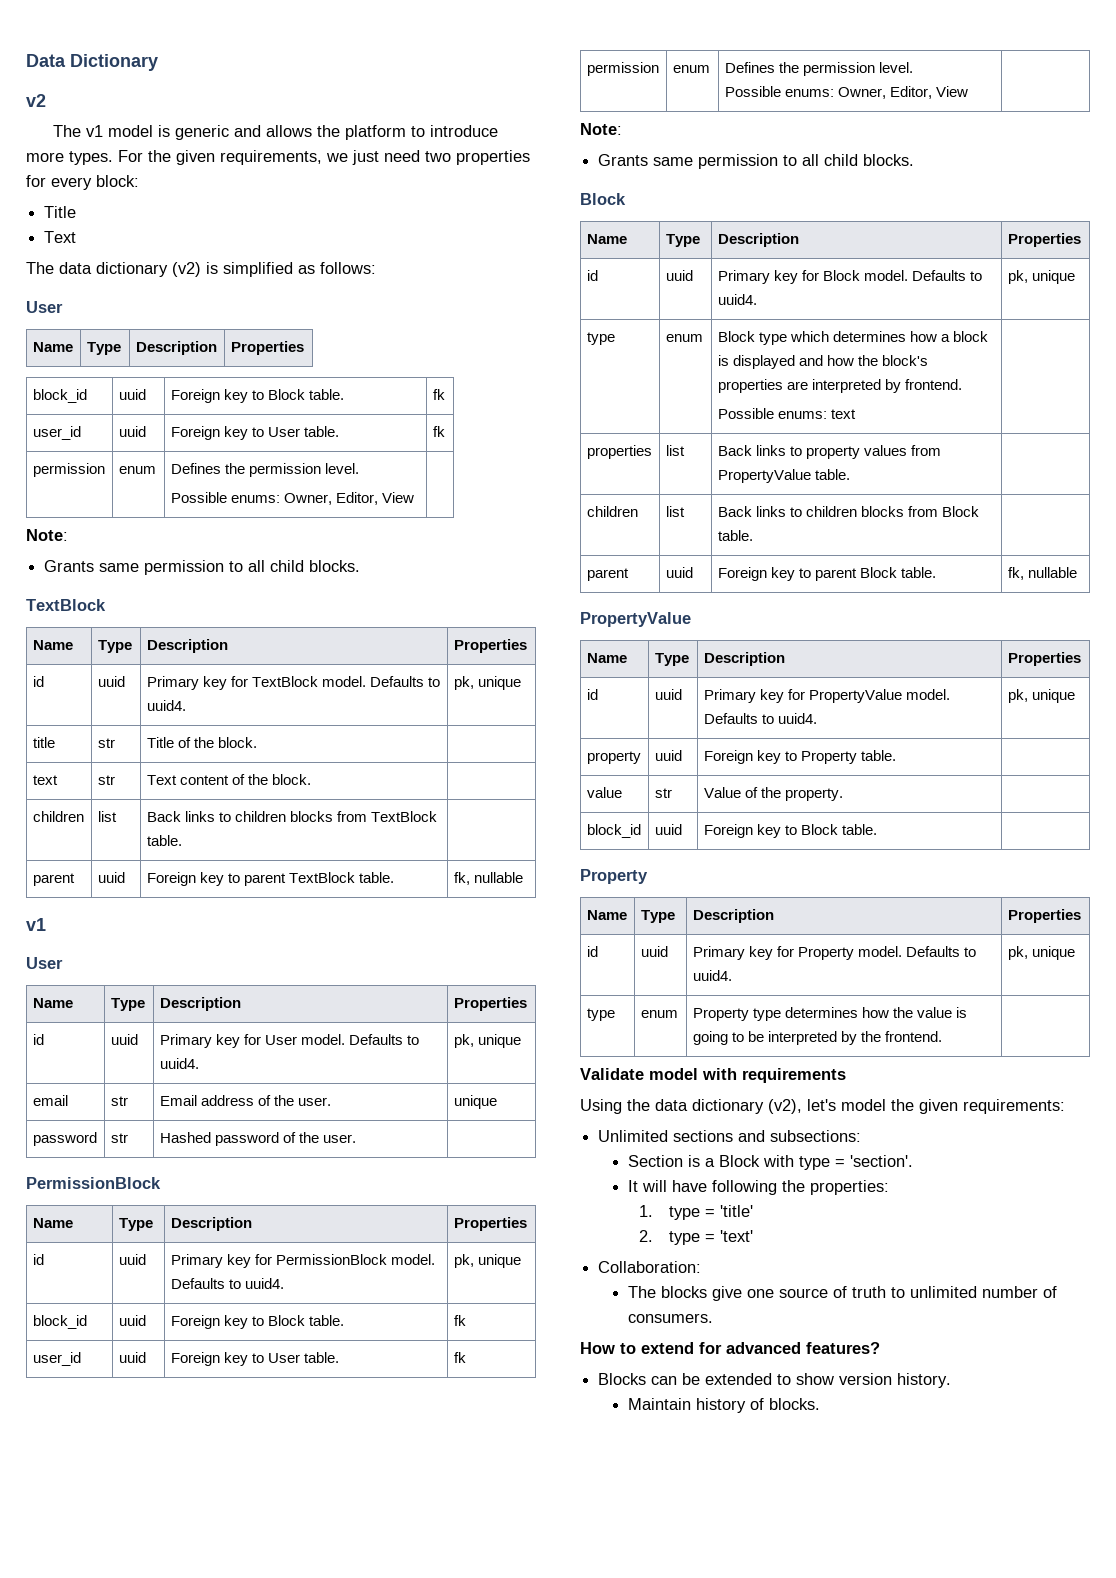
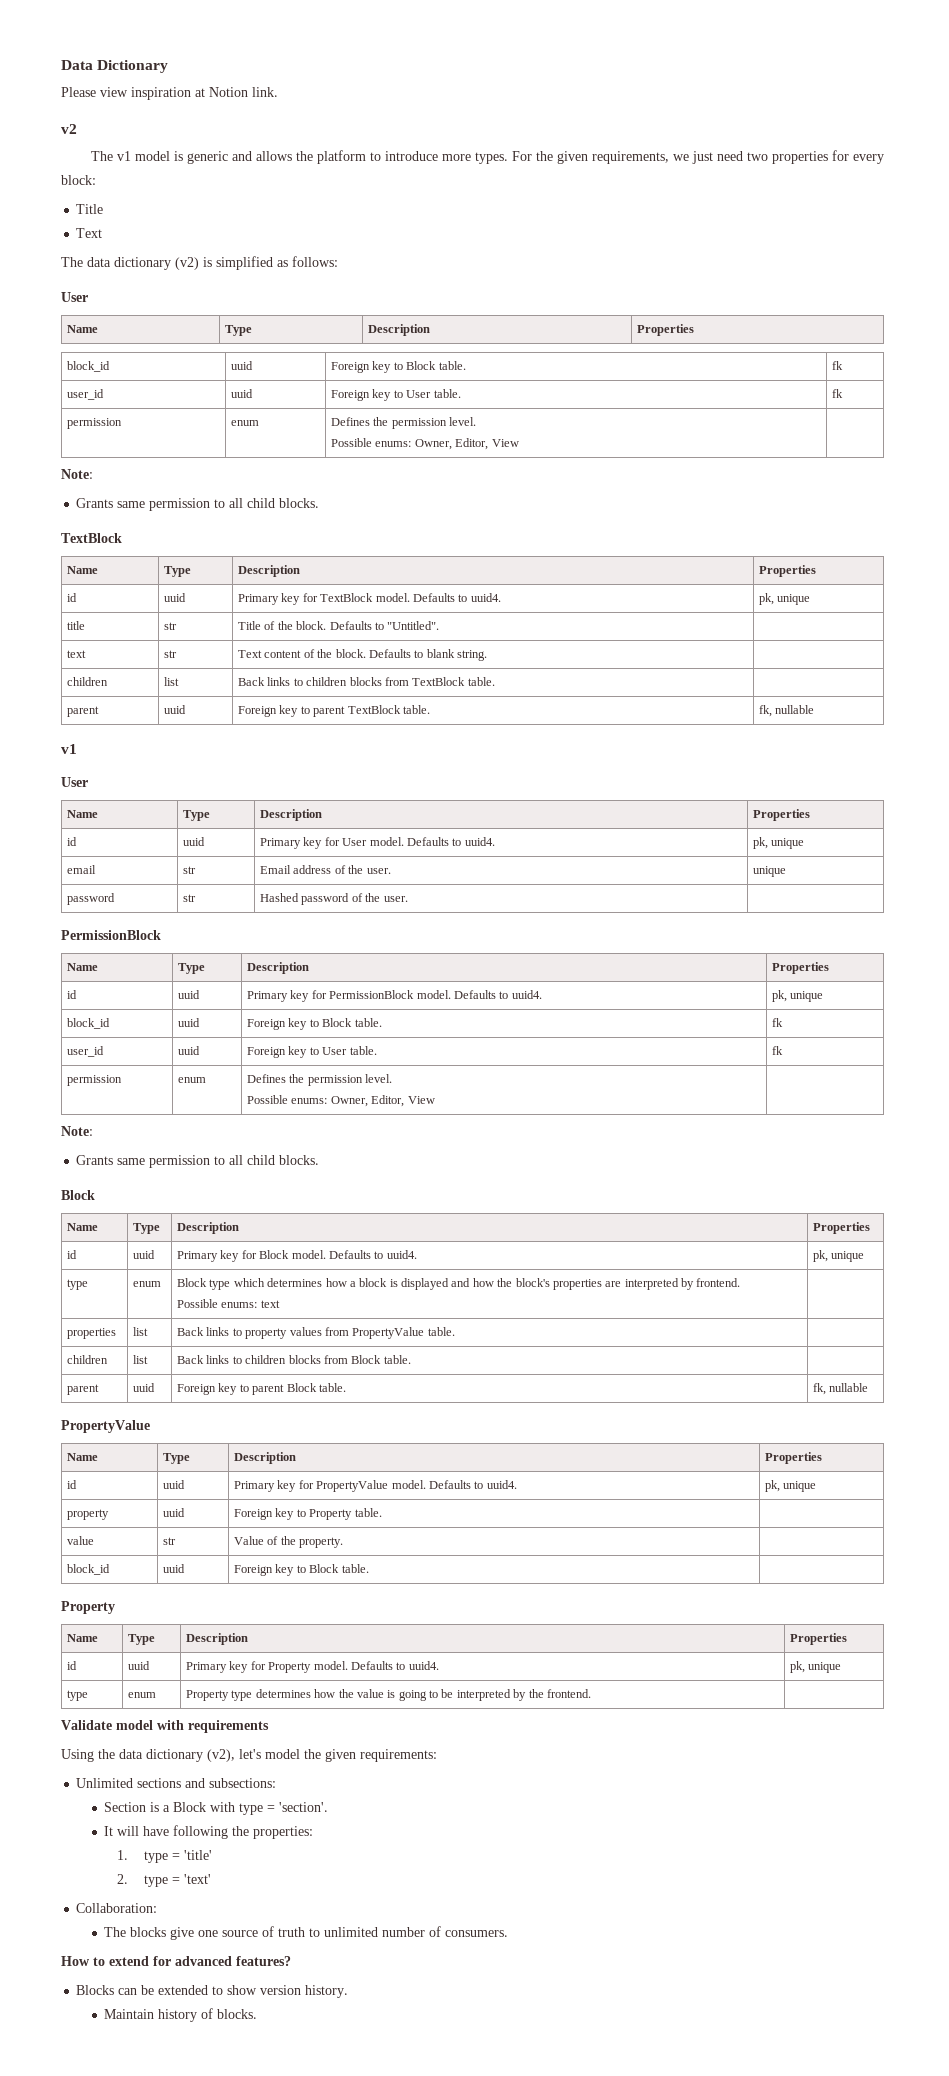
+ Please view inspiration at Notion link.
- title | str | Title of the block. |
+ title | str | Title of the block. Defaults to "Untitled". |
- text | str | Text content of the block. |
+ text | str | Text content of the block. Defaults to blank string. |

